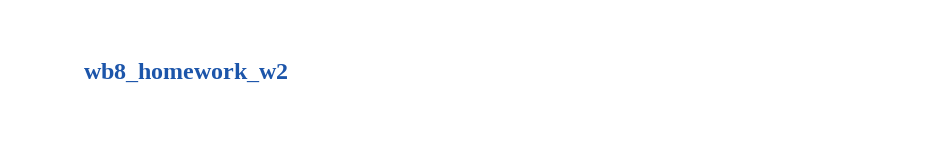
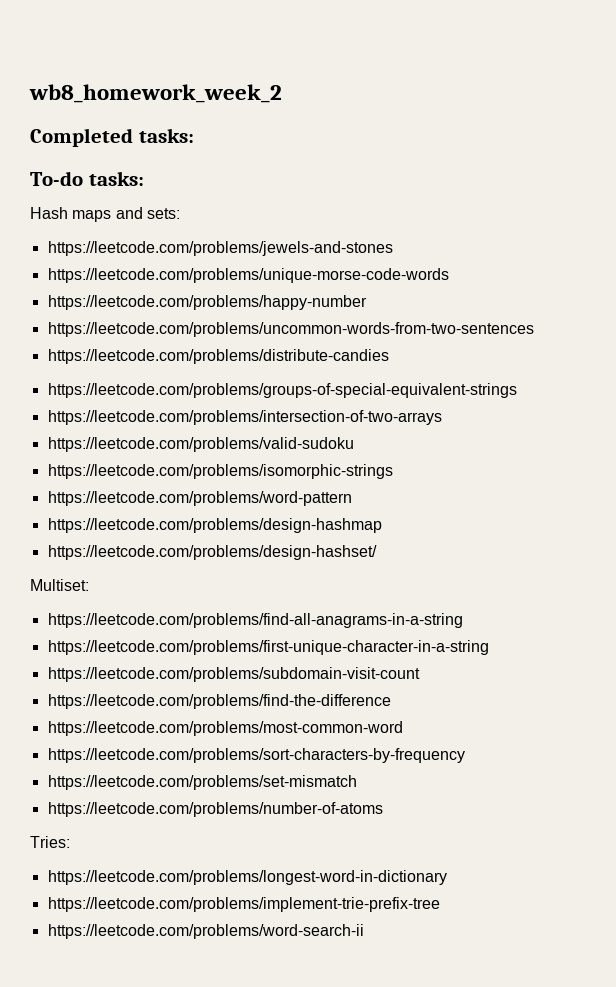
- wb8_homework_w2
+ wb8_homework_week_2
+ Completed tasks:
+ To-do tasks:
+ Hash maps and sets:
+ https://leetcode.com/problems/jewels-and-stones
+ https://leetcode.com/problems/unique-morse-code-words
+ https://leetcode.com/problems/happy-number
+ https://leetcode.com/problems/uncommon-words-from-two-sentences
+ https://leetcode.com/problems/distribute-candies
+ https://leetcode.com/problems/groups-of-special-equivalent-strings
+ https://leetcode.com/problems/intersection-of-two-arrays
+ https://leetcode.com/problems/valid-sudoku
+ https://leetcode.com/problems/isomorphic-strings
+ https://leetcode.com/problems/word-pattern
+ https://leetcode.com/problems/design-hashmap
+ https://leetcode.com/problems/design-hashset/
+ Multiset:
+ https://leetcode.com/problems/find-all-anagrams-in-a-string
+ https://leetcode.com/problems/first-unique-character-in-a-string
+ https://leetcode.com/problems/subdomain-visit-count
+ https://leetcode.com/problems/find-the-difference
+ https://leetcode.com/problems/most-common-word
+ https://leetcode.com/problems/sort-characters-by-frequency
+ https://leetcode.com/problems/set-mismatch
+ https://leetcode.com/problems/number-of-atoms
+ Tries:
+ https://leetcode.com/problems/longest-word-in-dictionary
+ https://leetcode.com/problems/implement-trie-prefix-tree
+ https://leetcode.com/problems/word-search-ii

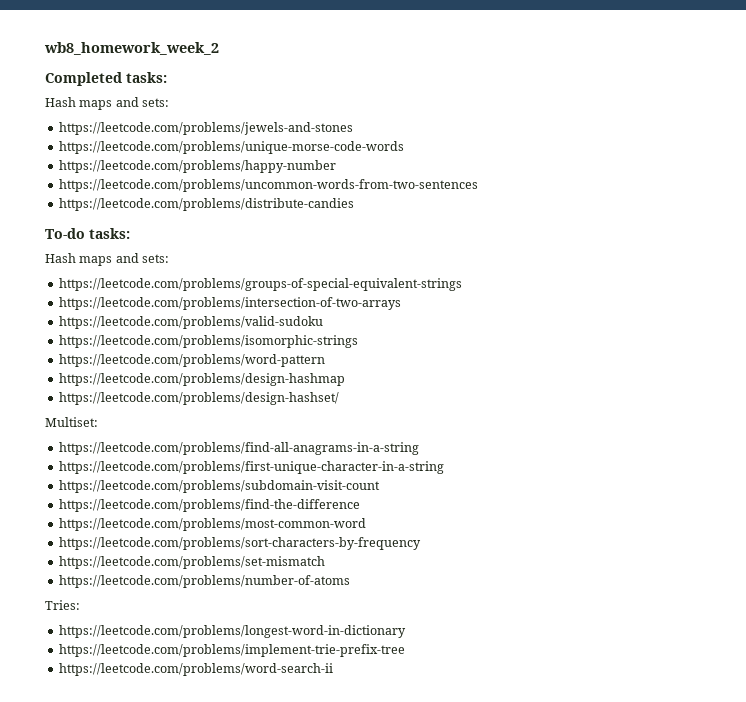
- To-do tasks:
+ To-do tasks:
+ Hash maps and sets:

